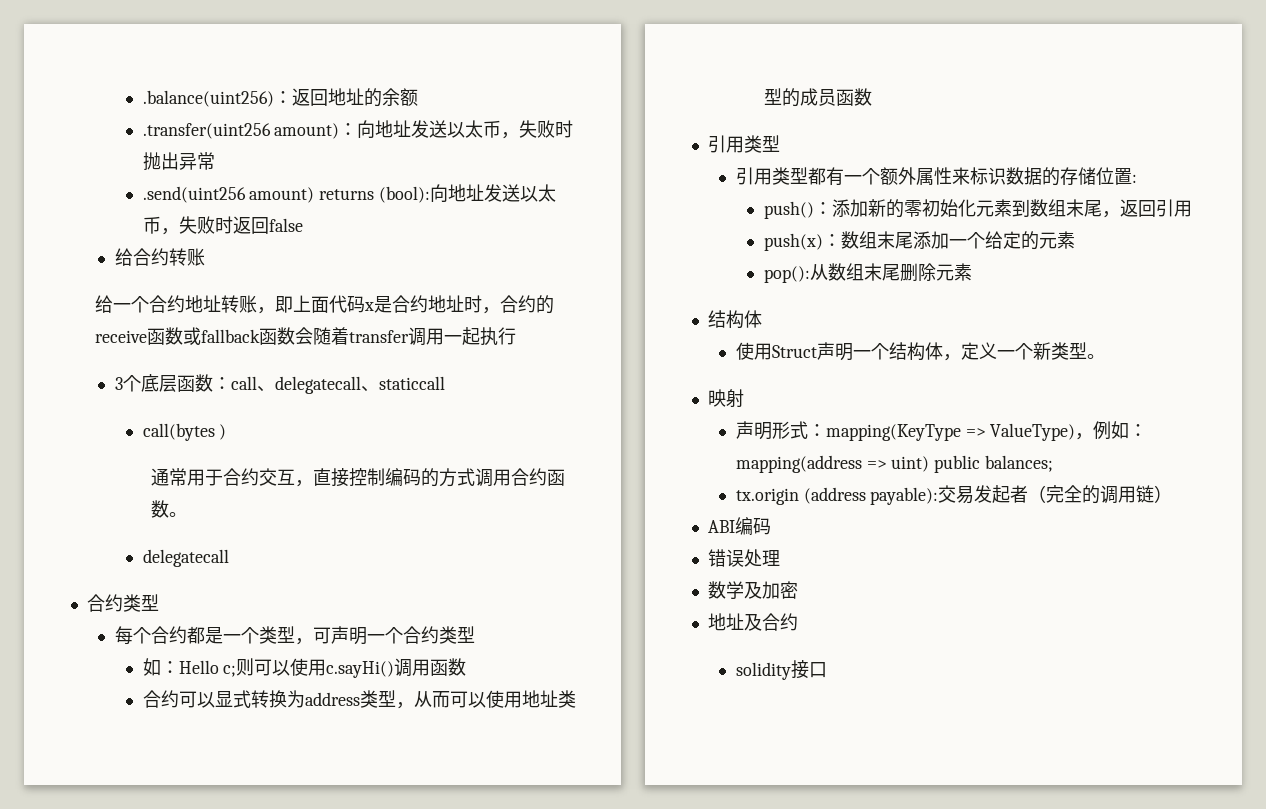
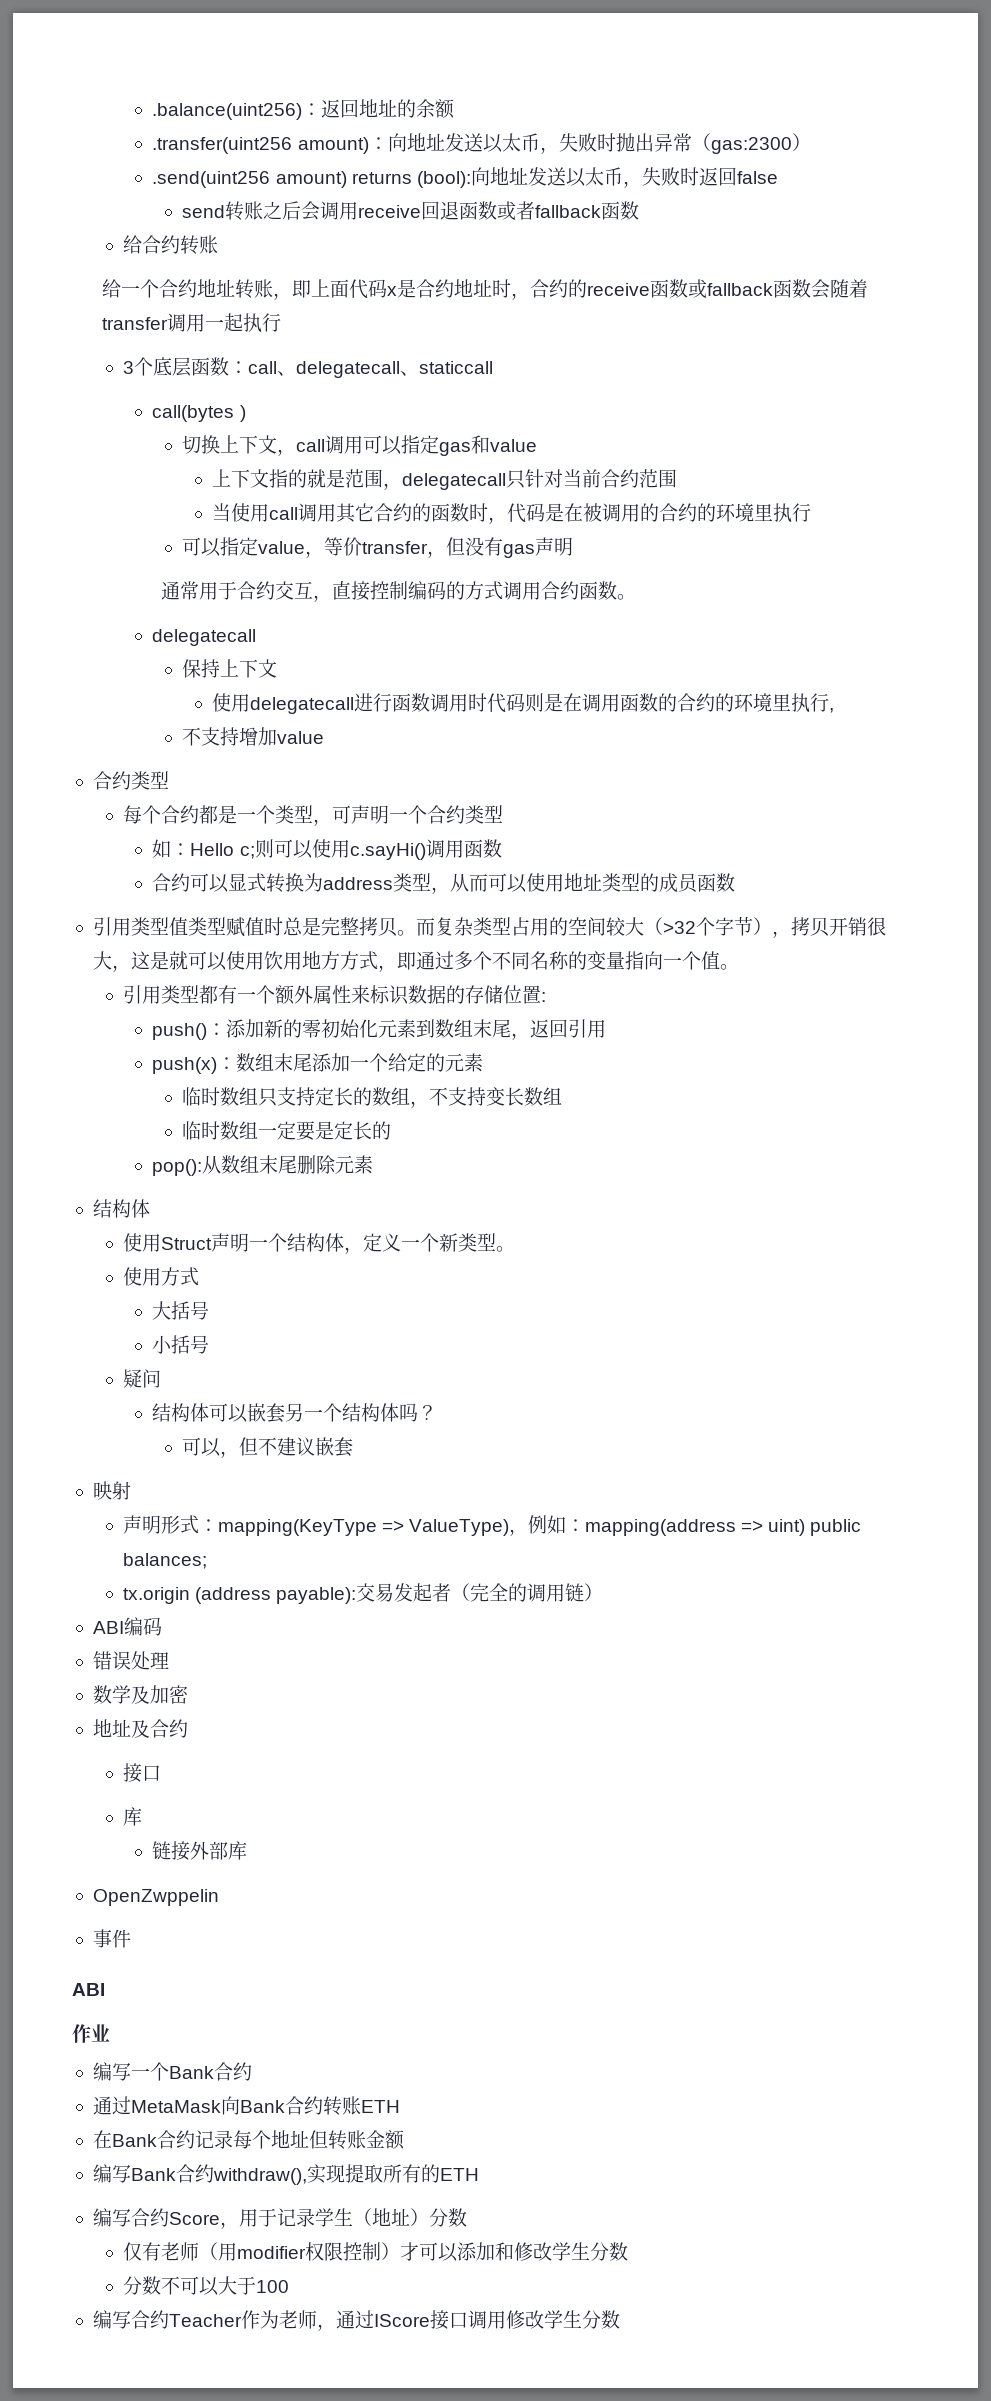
- .transfer(uint256 amount)：向地址发送以太币，失败时抛出异常
+ .transfer(uint256 amount)：向地址发送以太币，失败时抛出异常（gas:2300）
+ send转账之后会调用receive回退函数或者fallback函数
+ 切换上下文，call调用可以指定gas和value
+ 上下文指的就是范围，delegatecall只针对当前合约范围
+ 当使用call调用其它合约的函数时，代码是在被调用的合约的环境里执行
+ 可以指定value，等价transfer，但没有gas声明
+ 保持上下文
+ 使用delegatecall进行函数调用时代码则是在调用函数的合约的环境里执行,
+ 不支持增加value
  合约可以显式转换为address类型，从⽽可以使⽤地址类型的成员函数
- 引用类型
+ 引用类型值类型赋值时总是完整拷贝。而复杂类型占用的空间较大（>32个字节），拷贝开销很大，这是就可以使用饮用地方方式，即通过多个不同名称的变量指向一个值。
+ 临时数组只支持定长的数组，不支持变长数组
+ 临时数组一定要是定长的
+ 使用方式
+ 大括号
+ 小括号
+ 疑问
+ 结构体可以嵌套另一个结构体吗？
+ 可以，但不建议嵌套
  地址及合约
- solidity接口
+ 接口
+ 库
+ 链接外部库
+ OpenZwppelin
+ 事件
+ ABI
+ 作业
+ 编写一个Bank合约
+ 通过MetaMask向Bank合约转账ETH
+ 在Bank合约记录每个地址但转账金额
+ 编写Bank合约withdraw(),实现提取所有的ETH
+ 编写合约Score，用于记录学生（地址）分数
+ 仅有老师（用modifier权限控制）才可以添加和修改学生分数
+ 分数不可以大于100
+ 编写合约Teacher作为老师，通过IScore接口调用修改学生分数

